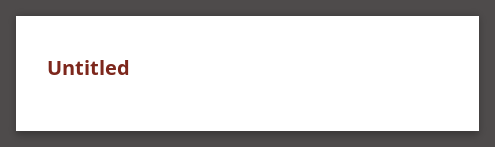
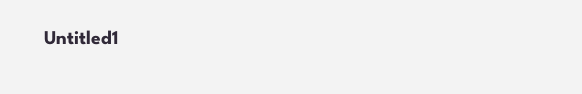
- Untitled
+ Untitled1

